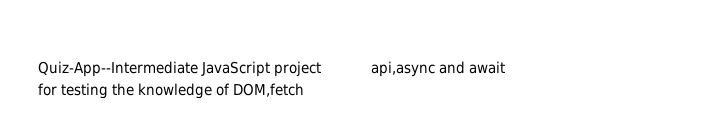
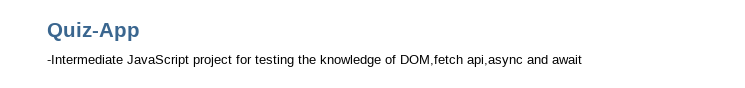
- Quiz-App--Intermediate JavaScript project for testing the knowledge of DOM,fetch api,async and await
+ Quiz-App
+ -Intermediate JavaScript project for testing the knowledge of DOM,fetch api,async and await

